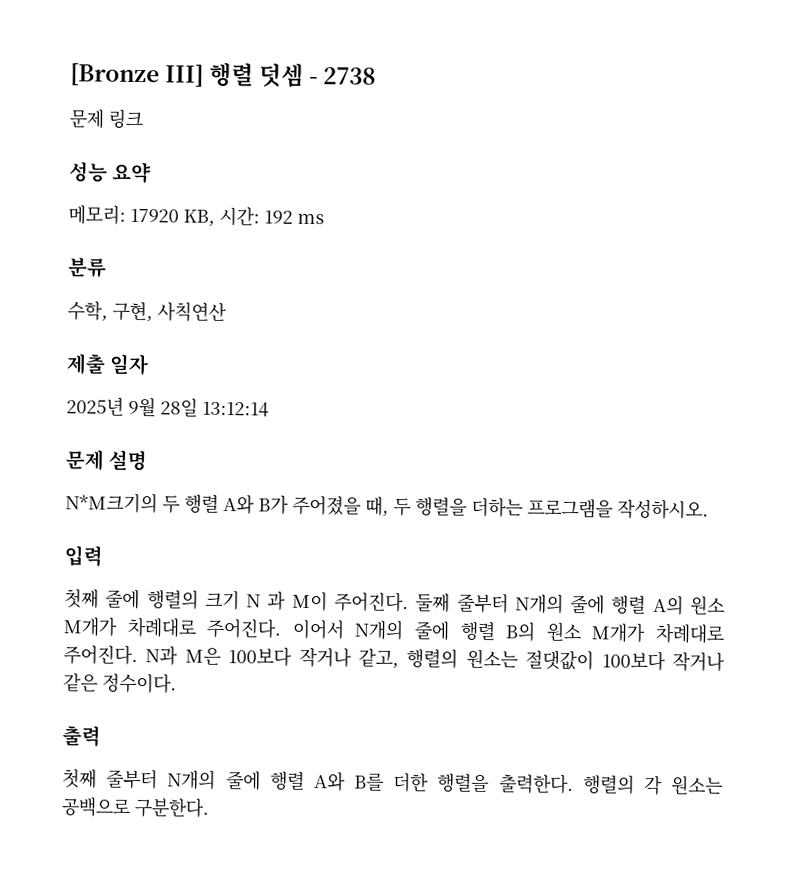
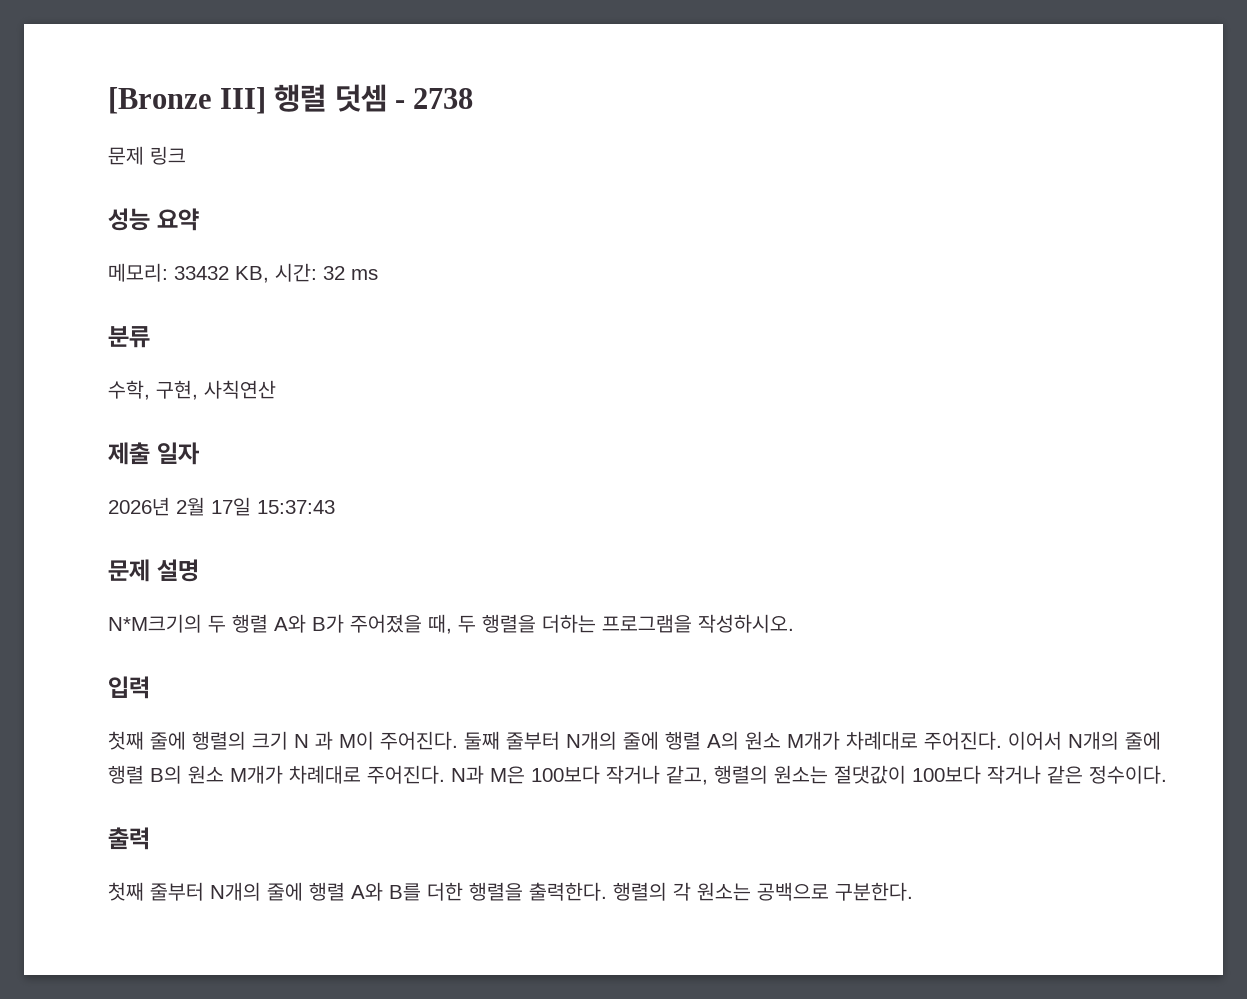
- 메모리: 17920 KB, 시간: 192 ms
+ 메모리: 33432 KB, 시간: 32 ms
- 2025년 9월 28일 13:12:14
+ 2026년 2월 17일 15:37:43

